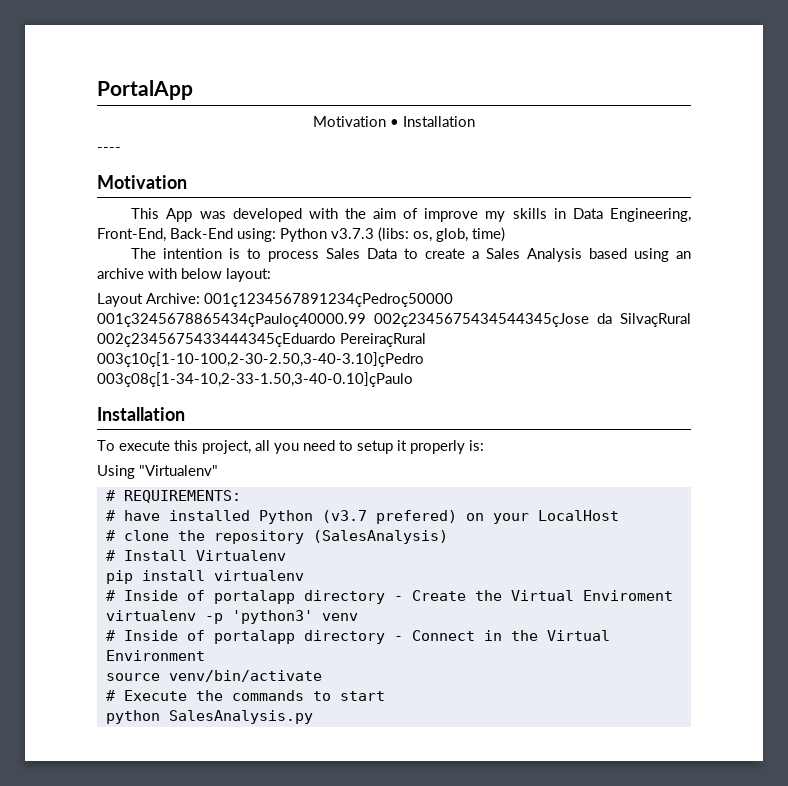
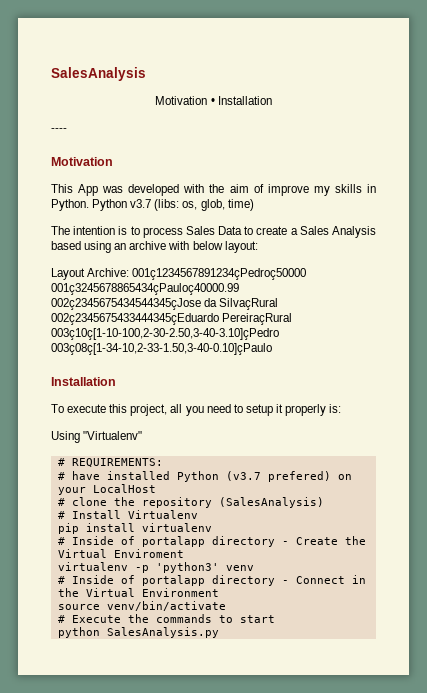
- PortalApp
+ SalesAnalysis
- This App was developed with the aim of improve my skills in Data Engineering, Front-End, Back-End using: Python v3.7.3 (libs: os, glob, time)
+ This App was developed with the aim of improve my skills in Python. Python v3.7 (libs: os, glob, time)

